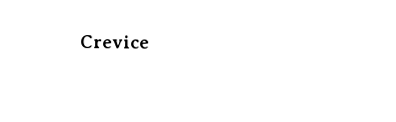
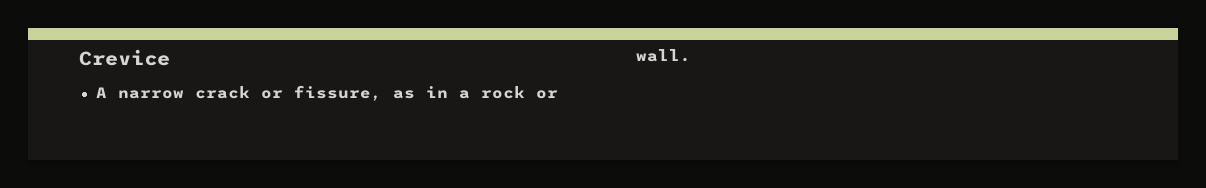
+ A narrow crack or fissure, as in a rock or wall.

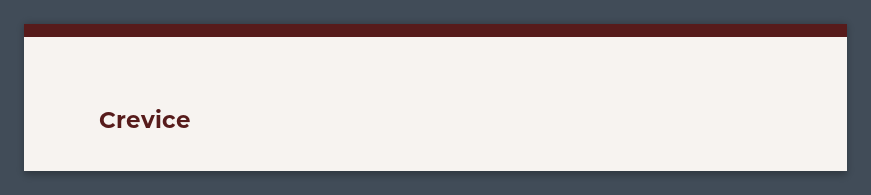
- A narrow crack or fissure, as in a rock or wall.

